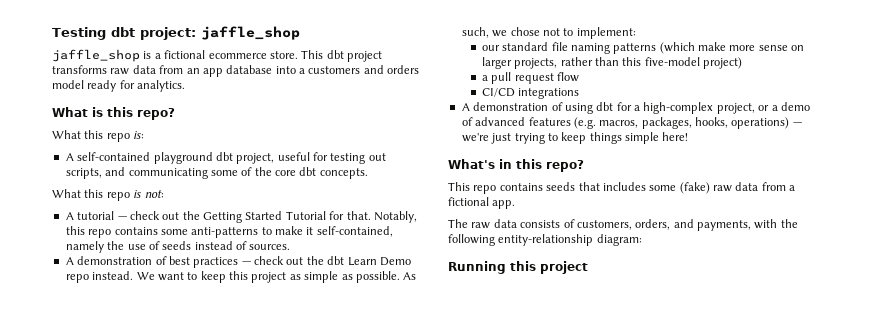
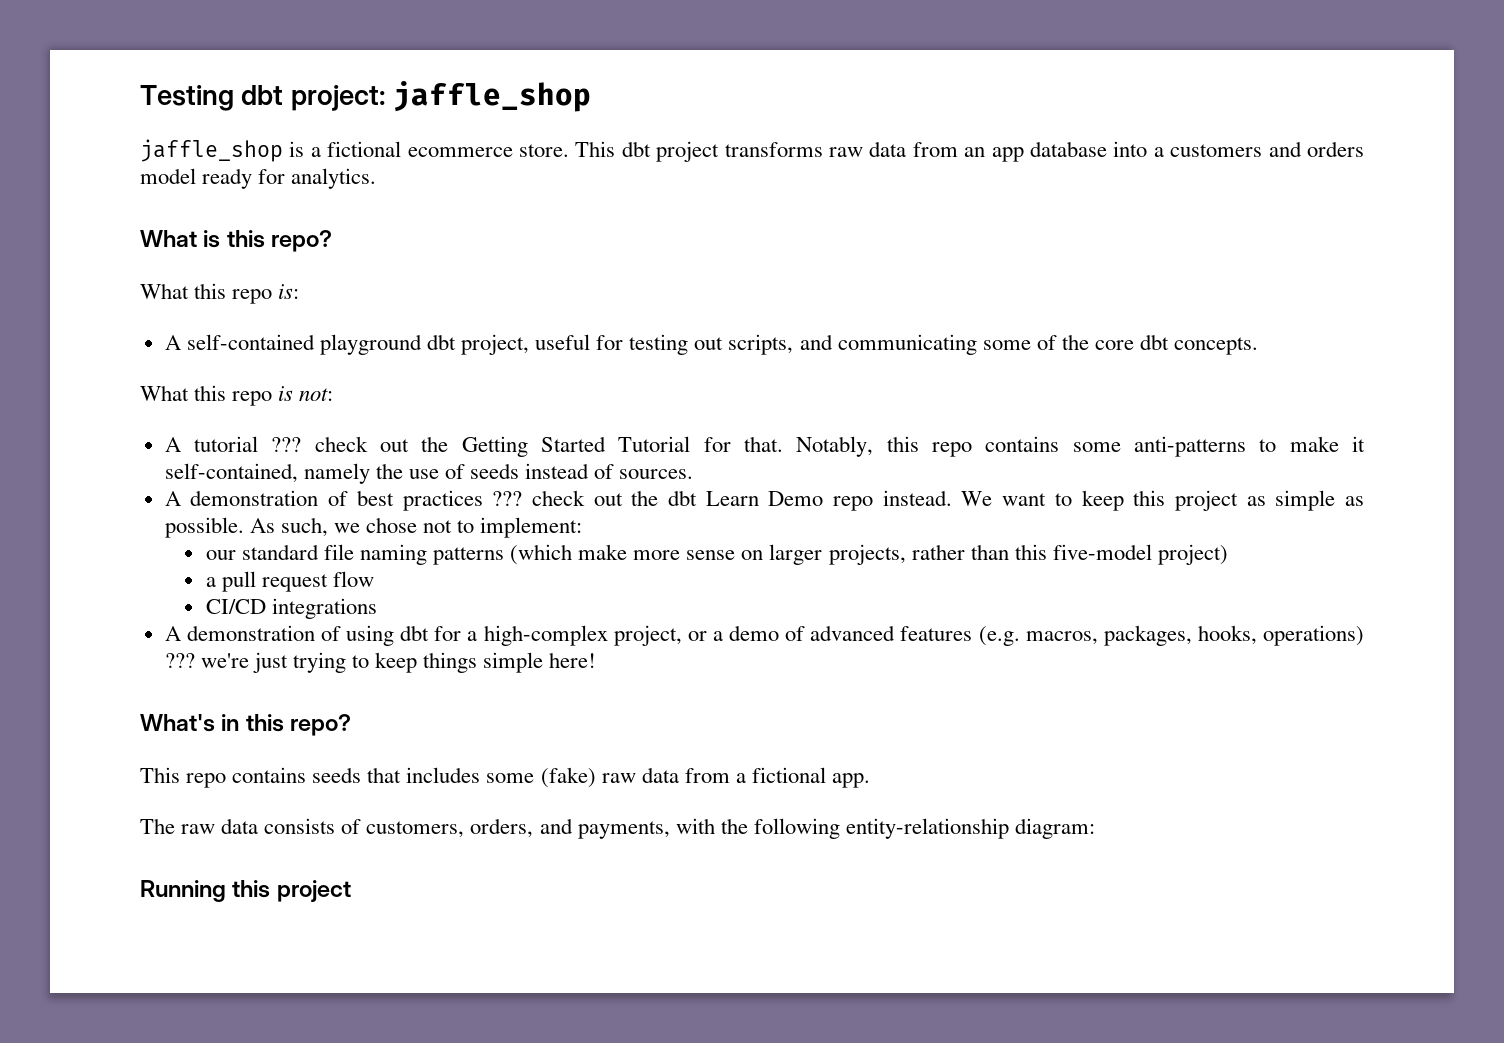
- A tutorial — check out the Getting Started Tutorial for that.
+ A tutorial ??? check out the Getting Started Tutorial for that.
- A demonstration of best practices — check out the dbt Learn Demo repo instead.
+ A demonstration of best practices ??? check out the dbt Learn Demo repo instead.
- A demonstration of using dbt for a high-complex project, or a demo of advanced features (e.g. macros, packages, hooks, operations) — we're just trying to keep things simple here!
+ A demonstration of using dbt for a high-complex project, or a demo of advanced features (e.g. macros, packages, hooks, operations) ??? we're just trying to keep things simple here!

